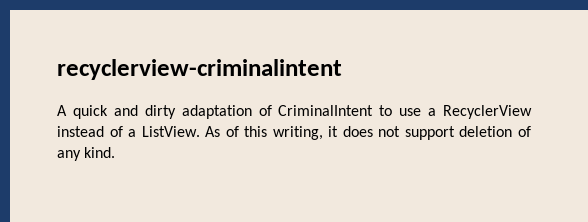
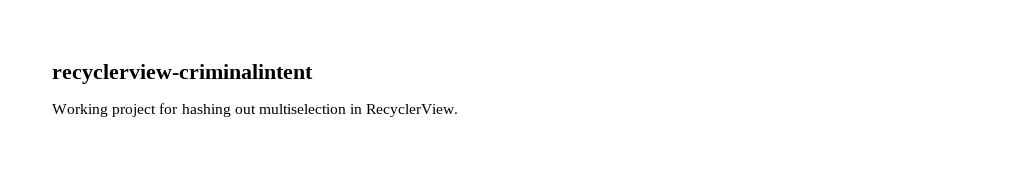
- A quick and dirty adaptation of CriminalIntent to use a RecyclerView instead of a ListView. As of this writing, it does not support deletion of any kind.
+ Working project for hashing out multiselection in RecyclerView.

